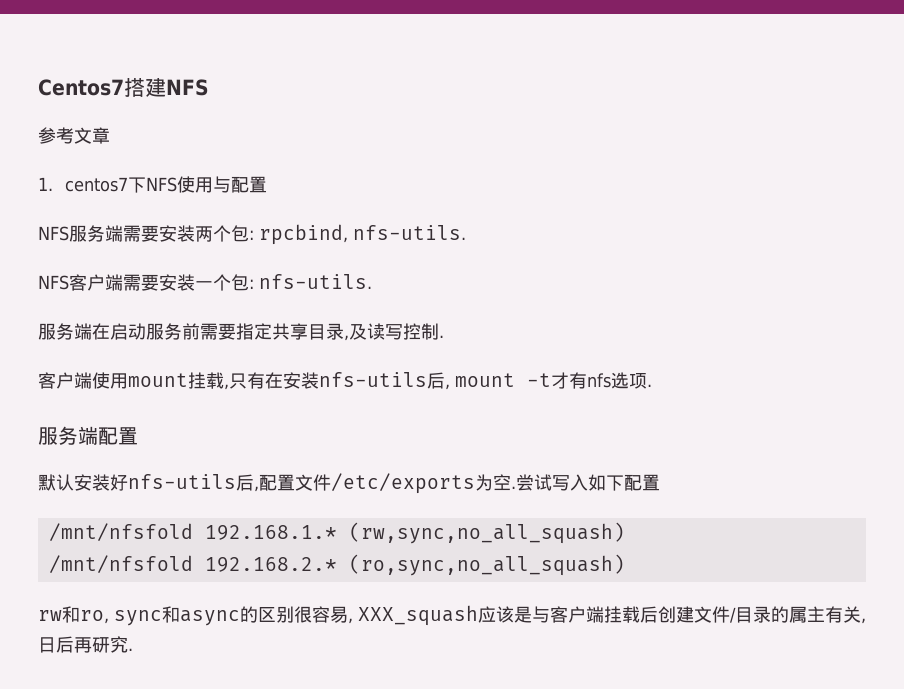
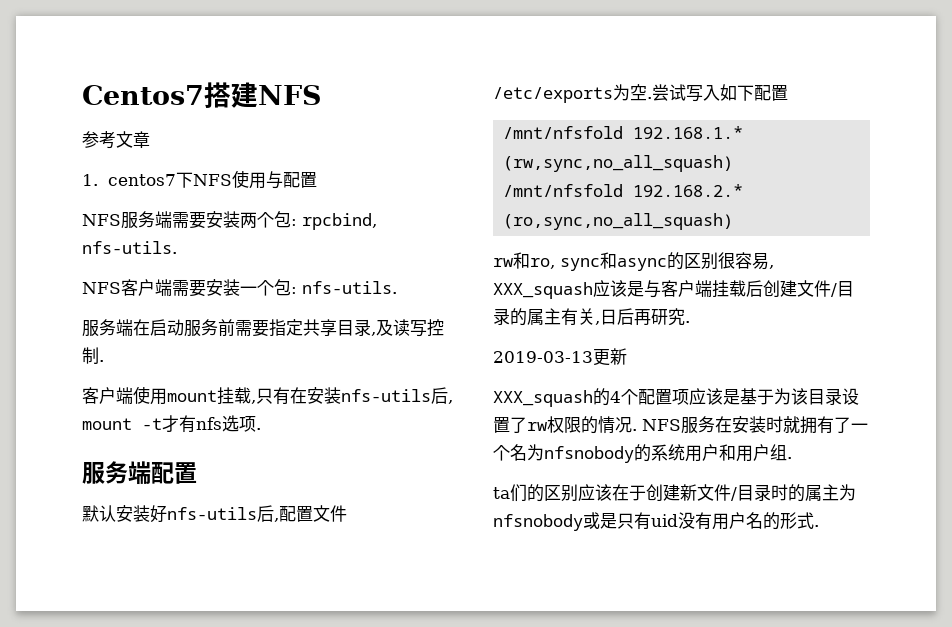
+ 2019-03-13更新
+ XXX_squash的4个配置项应该是基于为该目录设置了rw权限的情况. NFS服务在安装时就拥有了一个名为nfsnobody的系统用户和用户组.
+ ta们的区别应该在于创建新文件/目录时的属主为nfsnobody或是只有uid没有用户名的形式.

